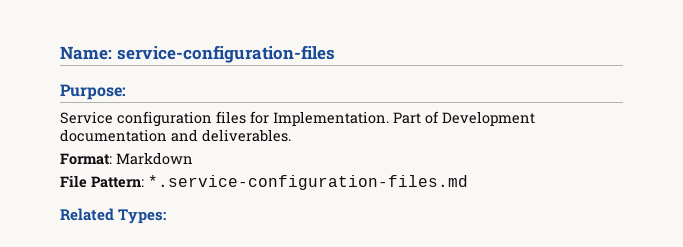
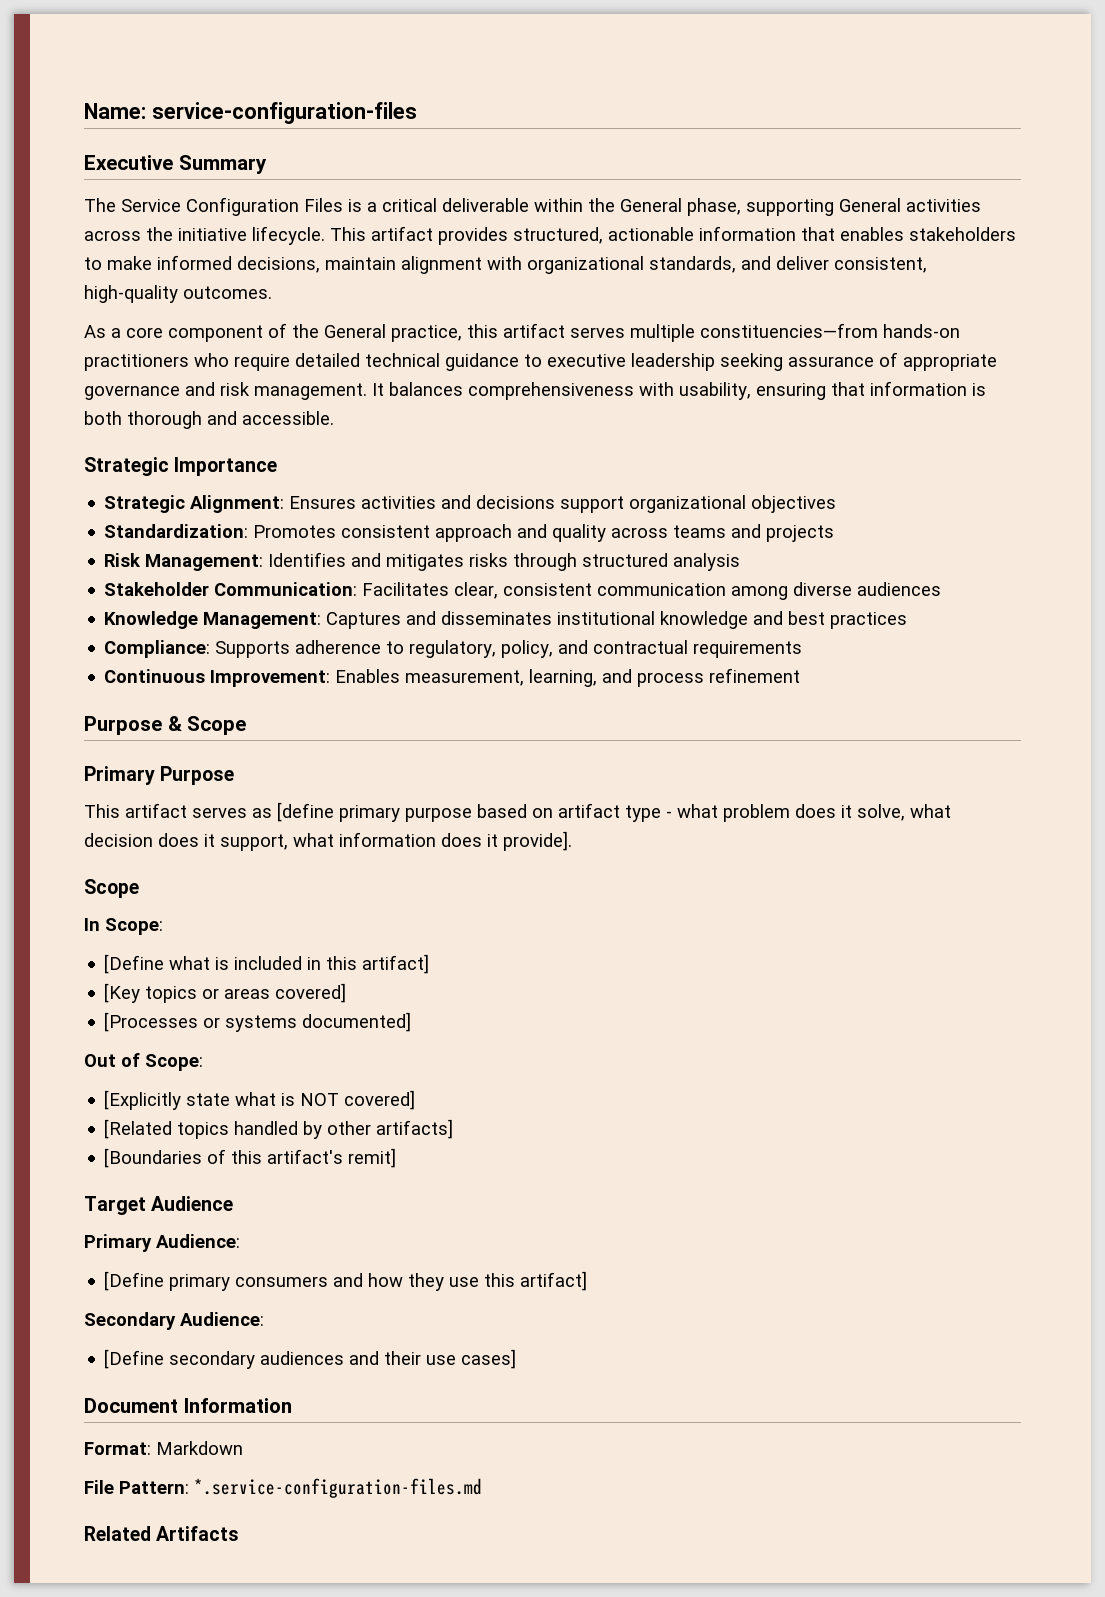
- Purpose:
- Service configuration files for Implementation. Part of Development documentation and deliverables.
+ Executive Summary
+ The Service Configuration Files is a critical deliverable within the General phase, supporting General activities across the initiative lifecycle. This artifact provides structured, actionable information that enables stakeholders to make informed decisions, maintain alignment with organizational standards, and deliver consistent, high-quality outcomes.
+ As a core component of the General practice, this artifact serves multiple constituencies—from hands-on practitioners who require detailed technical guidance to executive leadership seeking assurance of appropriate governance and risk management. It balances comprehensiveness with usability, ensuring that information is both thorough and accessible.
+ Strategic Importance
+ Strategic Alignment: Ensures activities and decisions support organizational objectives
+ Standardization: Promotes consistent approach and quality across teams and projects
+ Risk Management: Identifies and mitigates risks through structured analysis
+ Stakeholder Communication: Facilitates clear, consistent communication among diverse audiences
+ Knowledge Management: Captures and disseminates institutional knowledge and best practices
+ Compliance: Supports adherence to regulatory, policy, and contractual requirements
+ Continuous Improvement: Enables measurement, learning, and process refinement
+ Purpose & Scope
+ Primary Purpose
+ This artifact serves as [define primary purpose based on artifact type - what problem does it solve, what decision does it support, what information does it provide].
+ Scope
+ In Scope:
+ [Define what is included in this artifact]
+ [Key topics or areas covered]
+ [Processes or systems documented]
+ Out of Scope:
+ [Explicitly state what is NOT covered]
+ [Related topics handled by other artifacts]
+ [Boundaries of this artifact's remit]
+ Target Audience
+ Primary Audience:
+ [Define primary consumers and how they use this artifact]
+ Secondary Audience:
+ [Define secondary audiences and their use cases]
+ Document Information
- Related Types:
+ Related Artifacts

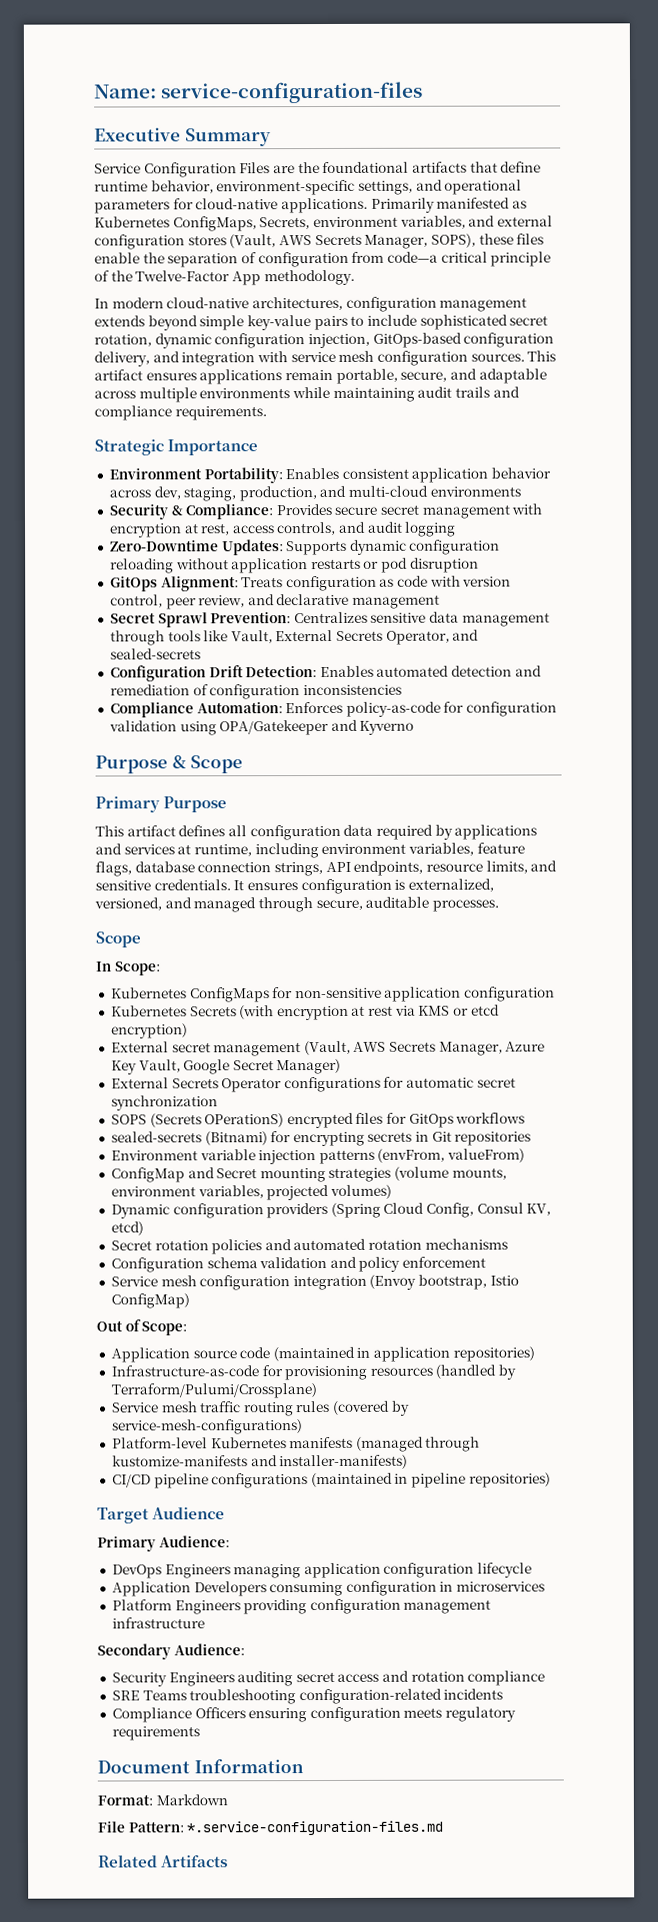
- The Service Configuration Files is a critical deliverable within the General phase, supporting General activities across the initiative lifecycle. This artifact provides structured, actionable information that enables stakeholders to make informed decisions, maintain alignment with organizational standards, and deliver consistent, high-quality outcomes.
- As a core component of the General practice, this artifact serves multiple constituencies—from hands-on practitioners who require detailed technical guidance to executive leadership seeking assurance of appropriate governance and risk management. It balances comprehensiveness with usability, ensuring that information is both thorough and accessible.
+ Service Configuration Files are the foundational artifacts that define runtime behavior, environment-specific settings, and operational parameters for cloud-native applications. Primarily manifested as Kubernetes ConfigMaps, Secrets, environment variables, and external configuration stores (Vault, AWS Secrets Manager, SOPS), these files enable the separation of configuration from code—a critical principle of the Twelve-Factor App methodology.
+ In modern cloud-native architectures, configuration management extends beyond simple key-value pairs to include sophisticated secret rotation, dynamic configuration injection, GitOps-based configuration delivery, and integration with service mesh configuration sources. This artifact ensures applications remain portable, secure, and adaptable across multiple environments while maintaining audit trails and compliance requirements.
  Strategic Importance
- Strategic Alignment: Ensures activities and decisions support organizational objectives
- Standardization: Promotes consistent approach and quality across teams and projects
- Risk Management: Identifies and mitigates risks through structured analysis
- Stakeholder Communication: Facilitates clear, consistent communication among diverse audiences
- Knowledge Management: Captures and disseminates institutional knowledge and best practices
- Compliance: Supports adherence to regulatory, policy, and contractual requirements
- Continuous Improvement: Enables measurement, learning, and process refinement
+ Environment Portability: Enables consistent application behavior across dev, staging, production, and multi-cloud environments
+ Security & Compliance: Provides secure secret management with encryption at rest, access controls, and audit logging
+ Zero-Downtime Updates: Supports dynamic configuration reloading without application restarts or pod disruption
+ GitOps Alignment: Treats configuration as code with version control, peer review, and declarative management
+ Secret Sprawl Prevention: Centralizes sensitive data management through tools like Vault, External Secrets Operator, and sealed-secrets
+ Configuration Drift Detection: Enables automated detection and remediation of configuration inconsistencies
+ Compliance Automation: Enforces policy-as-code for configuration validation using OPA/Gatekeeper and Kyverno
- This artifact serves as [define primary purpose based on artifact type - what problem does it solve, what decision does it support, what information does it provide].
+ This artifact defines all configuration data required by applications and services at runtime, including environment variables, feature flags, database connection strings, API endpoints, resource limits, and sensitive credentials. It ensures configuration is externalized, versioned, and managed through secure, auditable processes.
  Scope
  In Scope:
- [Define what is included in this artifact]
- [Key topics or areas covered]
- [Processes or systems documented]
+ Kubernetes ConfigMaps for non-sensitive application configuration
+ Kubernetes Secrets (with encryption at rest via KMS or etcd encryption)
+ External secret management (Vault, AWS Secrets Manager, Azure Key Vault, Google Secret Manager)
+ External Secrets Operator configurations for automatic secret synchronization
+ SOPS (Secrets OPerationS) encrypted files for GitOps workflows
+ sealed-secrets (Bitnami) for encrypting secrets in Git repositories
+ Environment variable injection patterns (envFrom, valueFrom)
+ ConfigMap and Secret mounting strategies (volume mounts, environment variables, projected volumes)
+ Dynamic configuration providers (Spring Cloud Config, Consul KV, etcd)
+ Secret rotation policies and automated rotation mechanisms
+ Configuration schema validation and policy enforcement
+ Service mesh configuration integration (Envoy bootstrap, Istio ConfigMap)
  Out of Scope:
- [Explicitly state what is NOT covered]
- [Related topics handled by other artifacts]
- [Boundaries of this artifact's remit]
+ Application source code (maintained in application repositories)
+ Infrastructure-as-code for provisioning resources (handled by Terraform/Pulumi/Crossplane)
+ Service mesh traffic routing rules (covered by service-mesh-configurations)
+ Platform-level Kubernetes manifests (managed through kustomize-manifests and installer-manifests)
+ CI/CD pipeline configurations (maintained in pipeline repositories)
  Target Audience
  Primary Audience:
- [Define primary consumers and how they use this artifact]
+ DevOps Engineers managing application configuration lifecycle
+ Application Developers consuming configuration in microservices
+ Platform Engineers providing configuration management infrastructure
  Secondary Audience:
- [Define secondary audiences and their use cases]
+ Security Engineers auditing secret access and rotation compliance
+ SRE Teams troubleshooting configuration-related incidents
+ Compliance Officers ensuring configuration meets regulatory requirements

